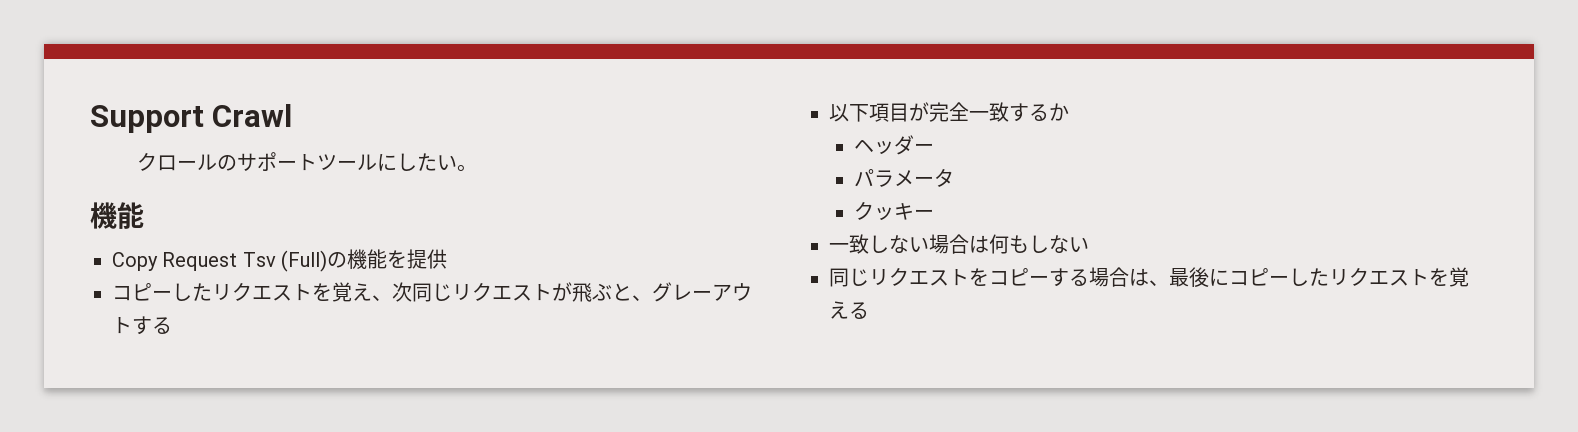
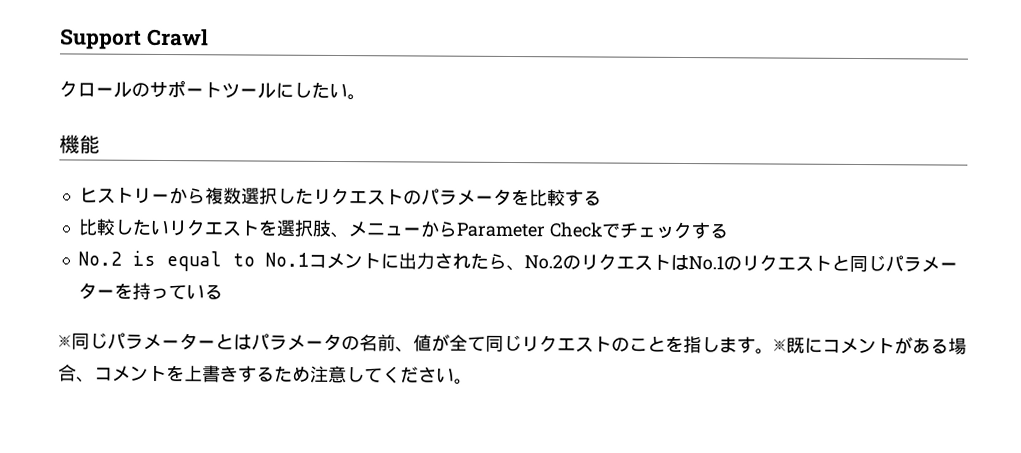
- Copy Request Tsv (Full)の機能を提供
- コピーしたリクエストを覚え、次同じリクエストが飛ぶと、グレーアウトする
- 以下項目が完全一致するか
- ヘッダー
- パラメータ
- クッキー
- 一致しない場合は何もしない
- 同じリクエストをコピーする場合は、最後にコピーしたリクエストを覚える
+ ヒストリーから複数選択したリクエストのパラメータを比較する
+ 比較したいリクエストを選択肢、メニューからParameter Checkでチェックする
+ No.2 is equal to No.1コメントに出力されたら、No.2のリクエストはNo.1のリクエストと同じパラメーターを持っている
+ ※同じパラメーターとはパラメータの名前、値が全て同じリクエストのことを指します。※既にコメントがある場合、コメントを上書きするため注意してください。

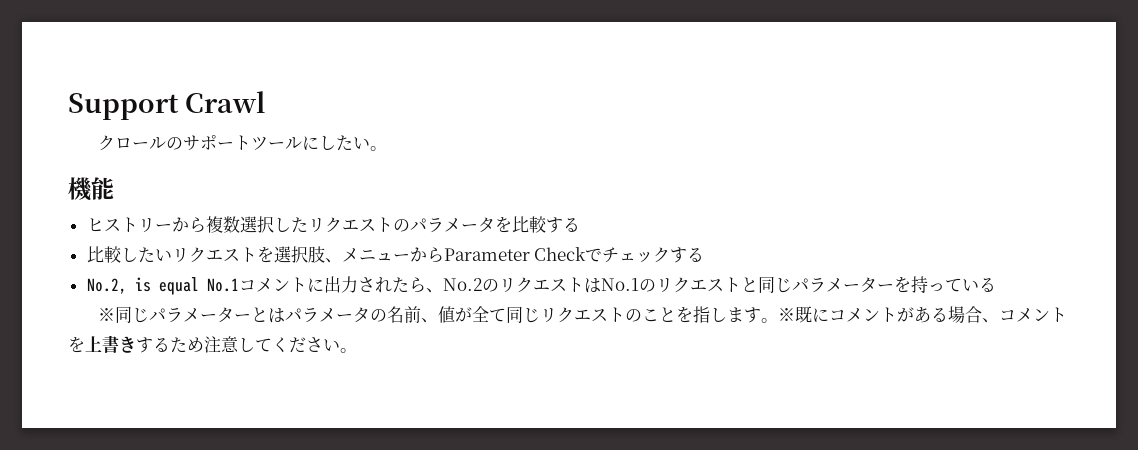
- No.2 is equal to No.1コメントに出力されたら、No.2のリクエストはNo.1のリクエストと同じパラメーターを持っている
+ No.2, is equal No.1コメントに出力されたら、No.2のリクエストはNo.1のリクエストと同じパラメーターを持っている

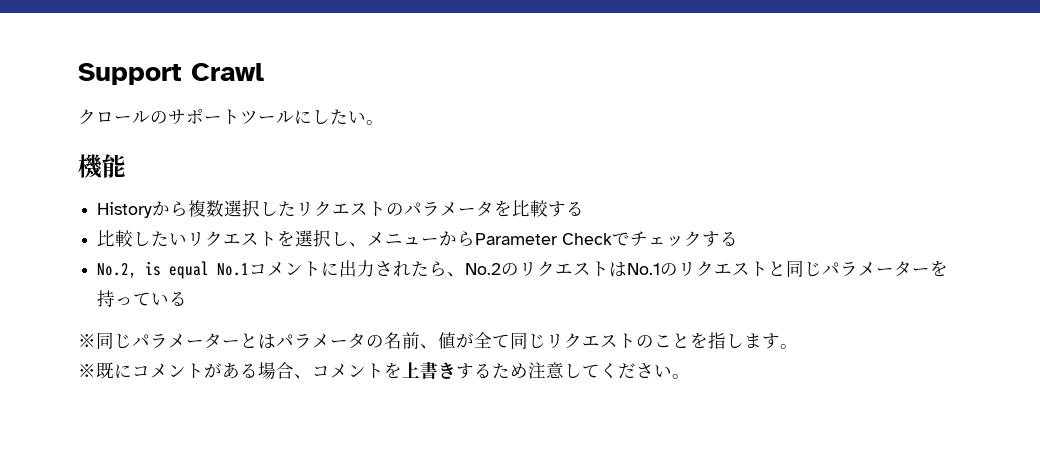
- ヒストリーから複数選択したリクエストのパラメータを比較する
+ Historyから複数選択したリクエストのパラメータを比較する
- 比較したいリクエストを選択肢、メニューからParameter Checkでチェックする
+ 比較したいリクエストを選択し、メニューからParameter Checkでチェックする
- ※同じパラメーターとはパラメータの名前、値が全て同じリクエストのことを指します。※既にコメントがある場合、コメントを上書きするため注意してください。
+ ※同じパラメーターとはパラメータの名前、値が全て同じリクエストのことを指します。
+ ※既にコメントがある場合、コメントを上書きするため注意してください。

